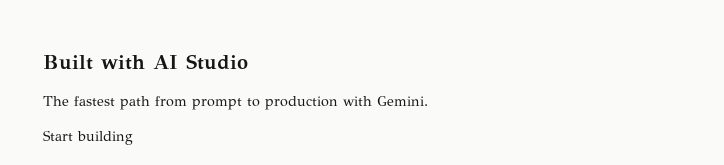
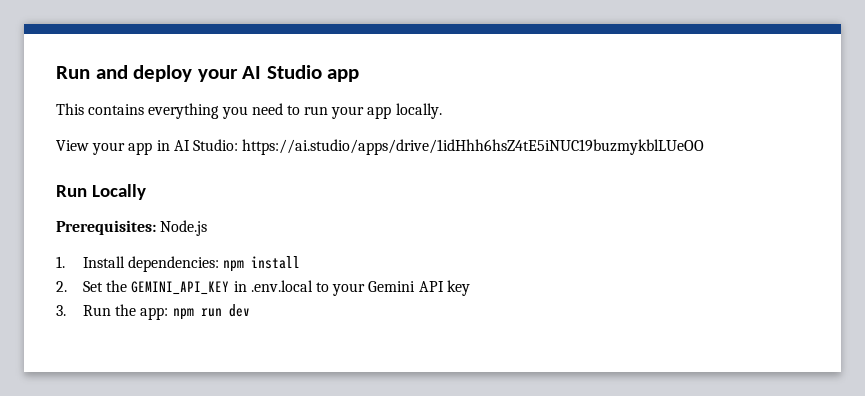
- Built with AI Studio
- The fastest path from prompt to production with Gemini.
- Start building
+ Run and deploy your AI Studio app
+ This contains everything you need to run your app locally.
+ View your app in AI Studio: https://ai.studio/apps/drive/1idHhh6hsZ4tE5iNUC19buzmykblLUeOO
+ Run Locally
+ Prerequisites: Node.js
+ 1. Install dependencies: npm install
+ 2. Set the GEMINI_API_KEY in .env.local to your Gemini API key
+ 3. Run the app: npm run dev

